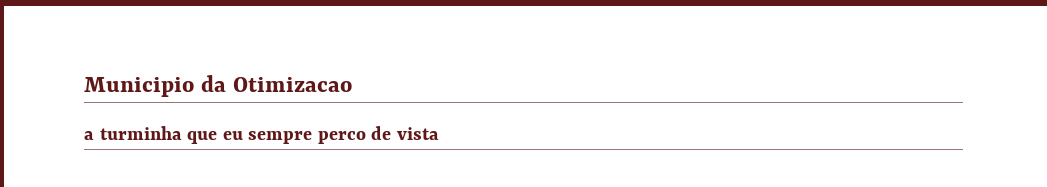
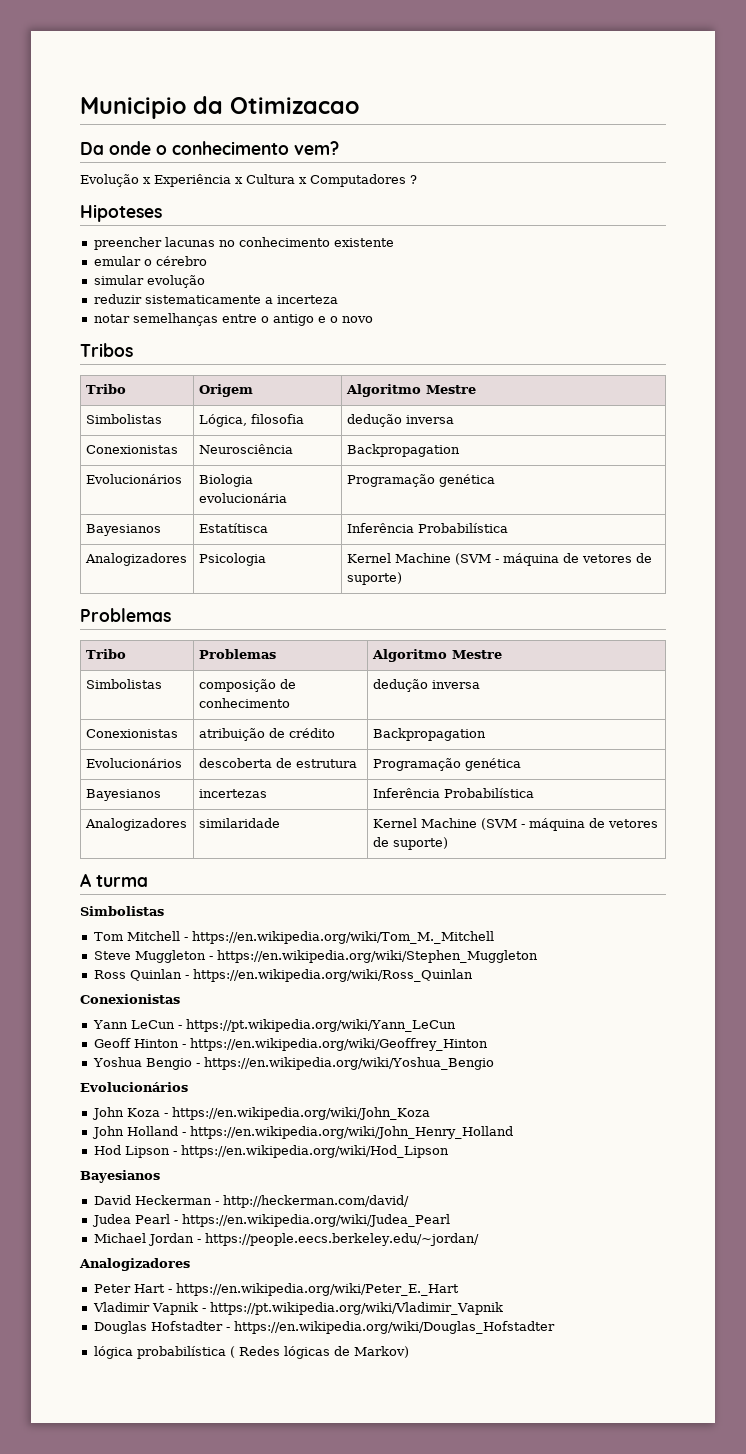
- a turminha que eu sempre perco de vista
+ Da onde o conhecimento vem?
+ Evolução x Experiência x Cultura x Computadores ?
+ Hipoteses
+ preencher lacunas no conhecimento existente
+ emular o cérebro
+ simular evolução
+ reduzir sistematicamente a incerteza
+ notar semelhanças entre o antigo e o novo
+ Tribos
+ Tribo | Origem | Algoritmo Mestre
+ Simbolistas | Lógica, filosofia | dedução inversa
+ Conexionistas | Neurosciência | Backpropagation
+ Evolucionários | Biologia evolucionária | Programação genética
+ Bayesianos | Estatítisca | Inferência Probabilística
+ Analogizadores | Psicologia | Kernel Machine (SVM - máquina de vetores de suporte)
+ Problemas
+ Tribo | Problemas | Algoritmo Mestre
+ Simbolistas | composição de conhecimento | dedução inversa
+ Conexionistas | atribuição de crédito | Backpropagation
+ Evolucionários | descoberta de estrutura | Programação genética
+ Bayesianos | incertezas | Inferência Probabilística
+ Analogizadores | similaridade | Kernel Machine (SVM - máquina de vetores de suporte)
+ A turma
+ Simbolistas
+ Tom Mitchell - https://en.wikipedia.org/wiki/Tom_M._Mitchell
+ Steve Muggleton - https://en.wikipedia.org/wiki/Stephen_Muggleton
+ Ross Quinlan - https://en.wikipedia.org/wiki/Ross_Quinlan
+ Conexionistas
+ Yann LeCun - https://pt.wikipedia.org/wiki/Yann_LeCun
+ Geoff Hinton - https://en.wikipedia.org/wiki/Geoffrey_Hinton
+ Yoshua Bengio - https://en.wikipedia.org/wiki/Yoshua_Bengio
+ Evolucionários
+ John Koza - https://en.wikipedia.org/wiki/John_Koza
+ John Holland - https://en.wikipedia.org/wiki/John_Henry_Holland
+ Hod Lipson - https://en.wikipedia.org/wiki/Hod_Lipson
+ Bayesianos
+ David Heckerman - http://heckerman.com/david/
+ Judea Pearl - https://en.wikipedia.org/wiki/Judea_Pearl
+ Michael Jordan - https://people.eecs.berkeley.edu/~jordan/
+ Analogizadores
+ Peter Hart - https://en.wikipedia.org/wiki/Peter_E._Hart
+ Vladimir Vapnik - https://pt.wikipedia.org/wiki/Vladimir_Vapnik
+ Douglas Hofstadter - https://en.wikipedia.org/wiki/Douglas_Hofstadter
+ lógica probabilística ( Redes lógicas de Markov)

